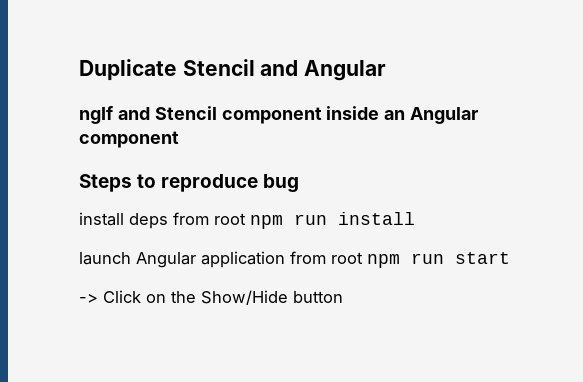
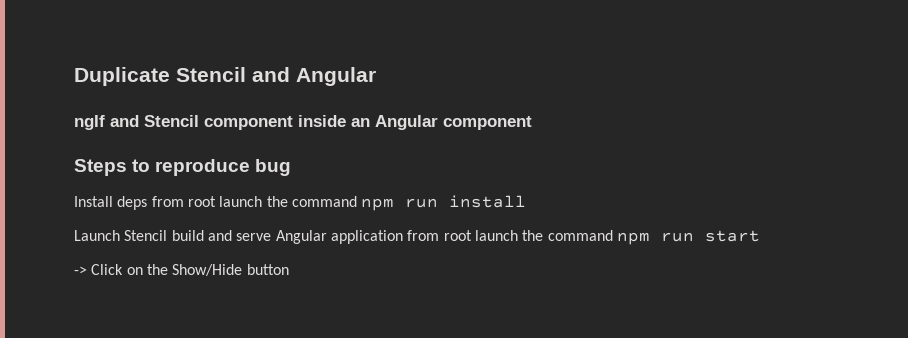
- install deps from root npm run install
+ Install deps from root launch the command npm run install
- launch Angular application from root npm run start
+ Launch Stencil build and serve Angular application from root launch the command npm run start

